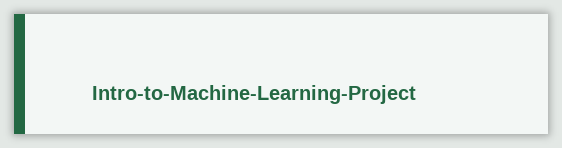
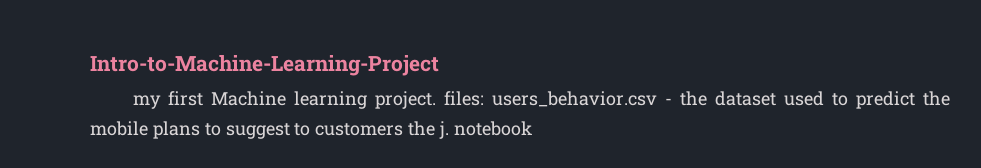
+ my first Machine learning project. files: users_behavior.csv - the dataset used to predict the mobile plans to suggest to customers the j. notebook

